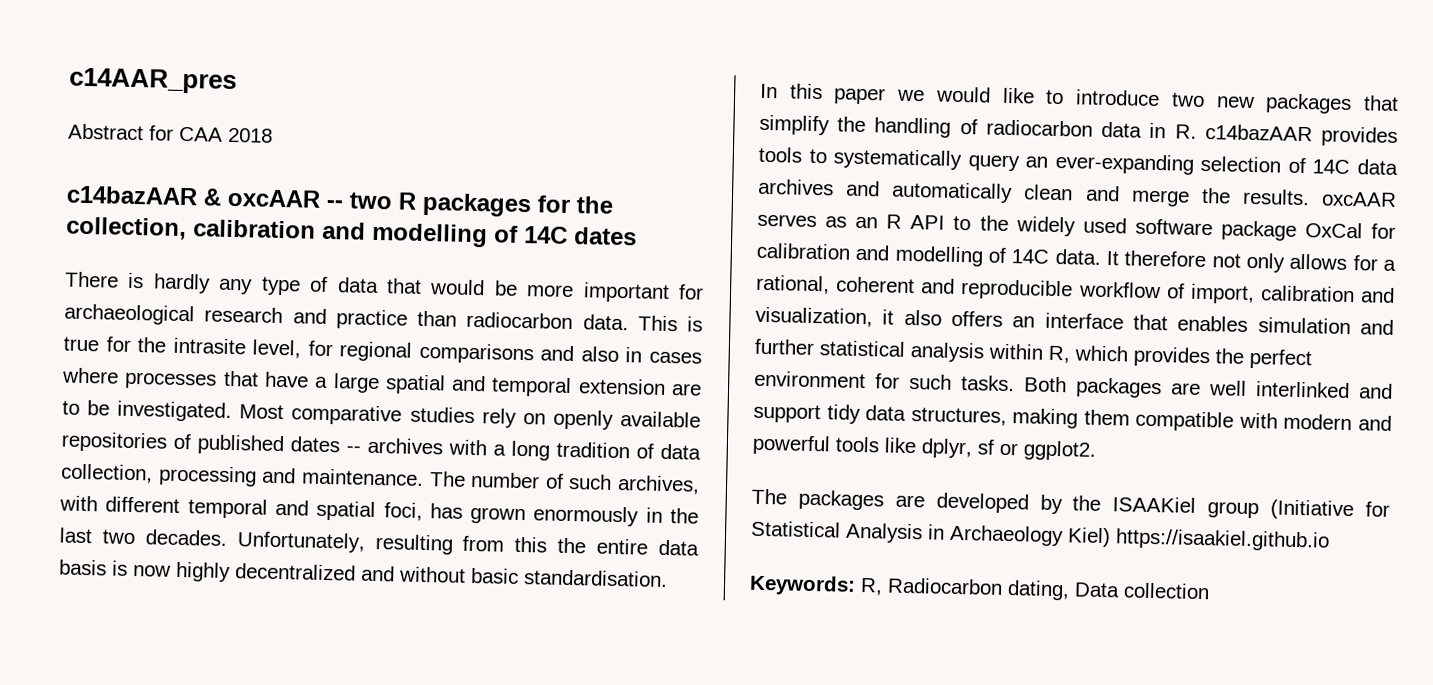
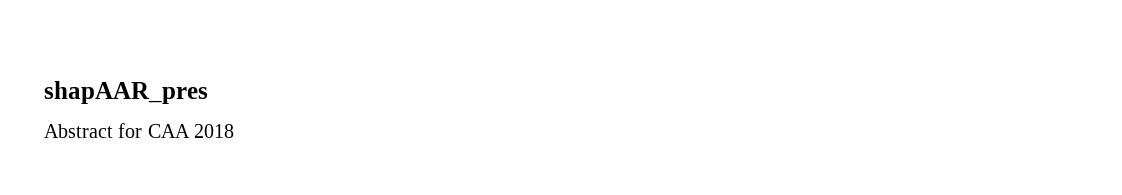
- c14AAR_pres
+ shapAAR_pres
- c14bazAAR & oxcAAR -- two R packages for the collection, calibration and modelling of 14C dates
- There is hardly any type of data that would be more important for archaeological research and practice than radiocarbon data. This is true for the intrasite level, for regional comparisons and also in cases where processes that have a large spatial and temporal extension are to be investigated. Most comparative studies rely on openly available repositories of published dates -- archives with a long tradition of data collection, processing and maintenance. The number of such archives, with different temporal and spatial foci, has grown enormously in the last two decades. Unfortunately, resulting from this the entire data basis is now highly decentralized and without basic standardisation.
- In this paper we would like to introduce two new packages that simplify the handling of radiocarbon data in R. c14bazAAR provides tools to systematically query an ever-expanding selection of 14C data archives and automatically clean and merge the results. oxcAAR serves as an R API to the widely used software package OxCal for calibration and modelling of 14C data. It therefore not only allows for a rational, coherent and reproducible workflow of import, calibration and visualization, it also offers an interface that enables simulation and further statistical analysis within R, which provides the perfect environment for such tasks. Both packages are well interlinked and support tidy data structures, making them compatible with modern and powerful tools like dplyr, sf or ggplot2.
- The packages are developed by the ISAAKiel group (Initiative for Statistical Analysis in Archaeology Kiel) https://isaakiel.github.io
- Keywords: R, Radiocarbon dating, Data collection

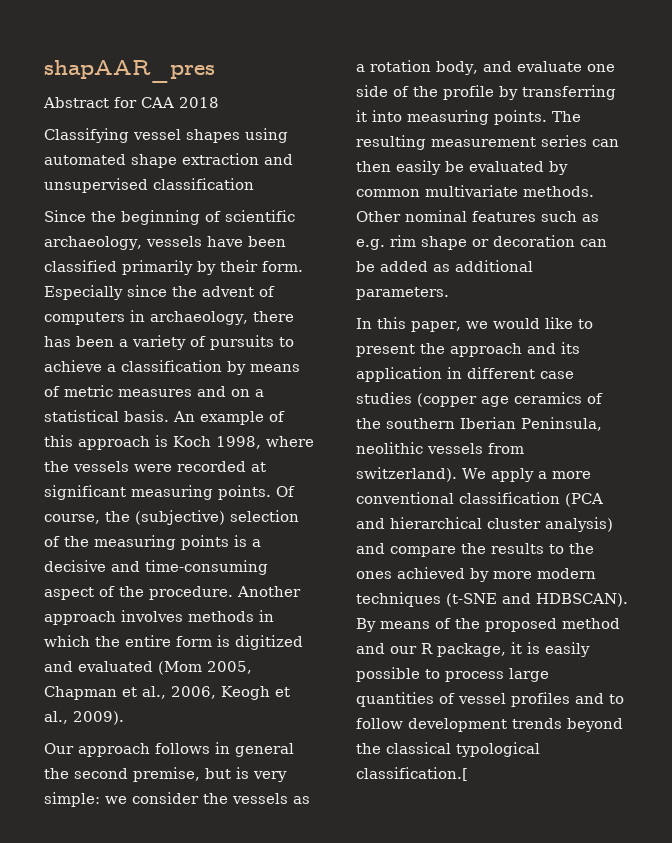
+ Classifying vessel shapes using automated shape extraction and unsupervised classification
+ Since the beginning of scientific archaeology, vessels have been classified primarily by their form. Especially since the advent of computers in archaeology, there has been a variety of pursuits to achieve a classification by means of metric measures and on a statistical basis. An example of this approach is Koch 1998, where the vessels were recorded at significant measuring points. Of course, the (subjective) selection of the measuring points is a decisive and time-consuming aspect of the procedure. Another approach involves methods in which the entire form is digitized and evaluated (Mom 2005, Chapman et al., 2006, Keogh et al., 2009).
+ Our approach follows in general the second premise, but is very simple: we consider the vessels as a rotation body, and evaluate one side of the profile by transferring it into measuring points. The resulting measurement series can then easily be evaluated by common multivariate methods. Other nominal features such as e.g. rim shape or decoration can be added as additional parameters.
+ In this paper, we would like to present the approach and its application in different case studies (copper age ceramics of the southern Iberian Peninsula, neolithic vessels from switzerland). We apply a more conventional classification (PCA and hierarchical cluster analysis) and compare the results to the ones achieved by more modern techniques (t-SNE and HDBSCAN). By means of the proposed method and our R package, it is easily possible to process large quantities of vessel profiles and to follow development trends beyond the classical typological classification.[

